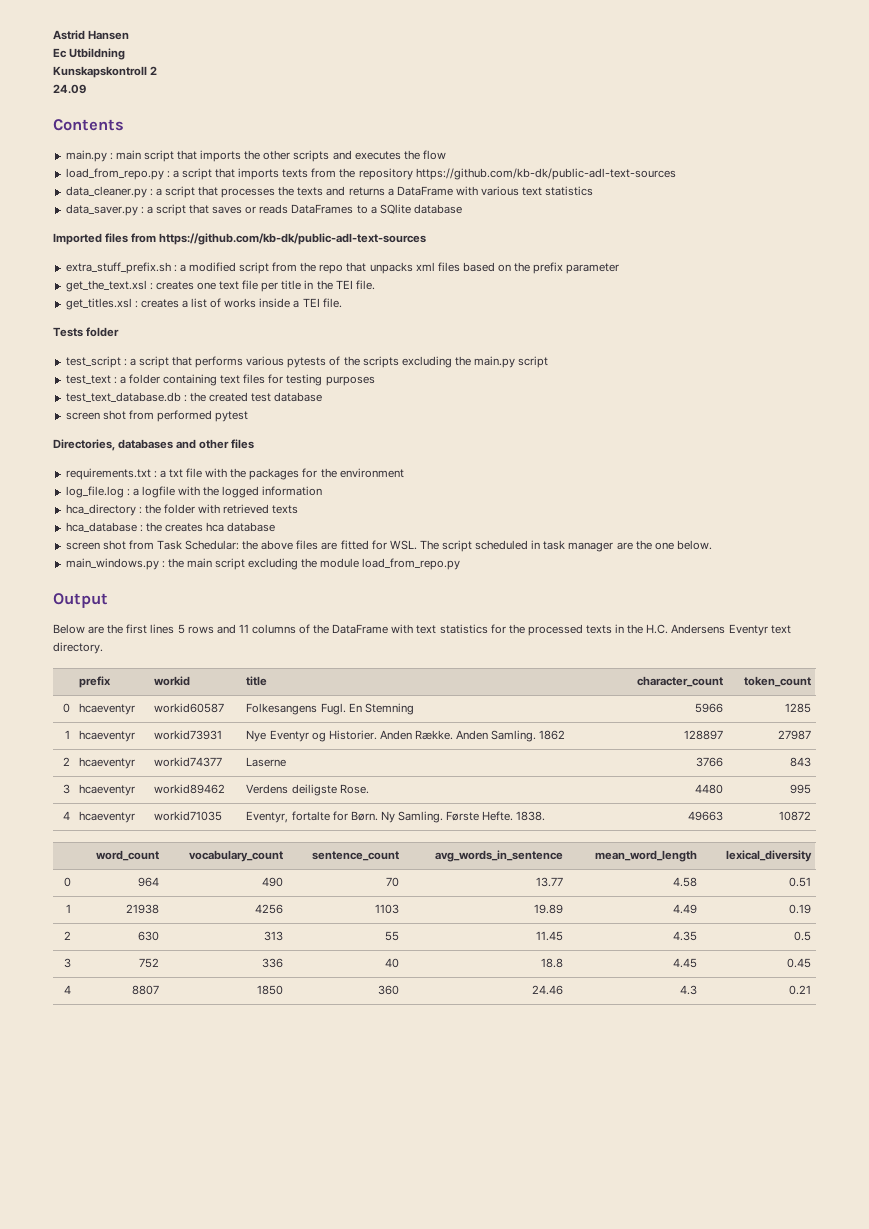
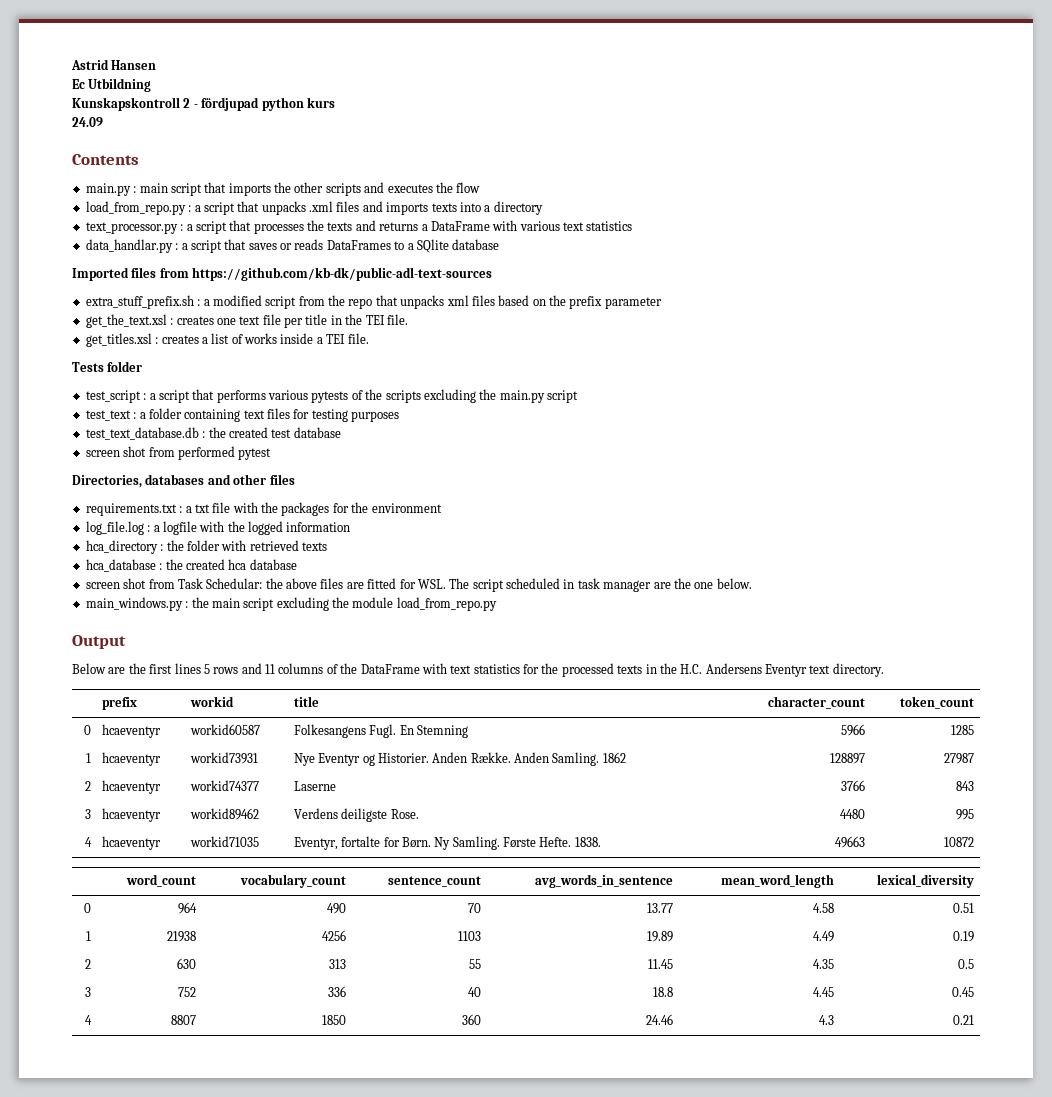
- Kunskapskontroll 2
+ Kunskapskontroll 2 - fördjupad python kurs
- load_from_repo.py : a script that imports texts from the repository https://github.com/kb-dk/public-adl-text-sources
- data_cleaner.py : a script that processes the texts and returns a DataFrame with various text statistics
+ load_from_repo.py : a script that unpacks .xml files and imports texts into a directory
+ text_processor.py : a script that processes the texts and returns a DataFrame with various text statistics
- data_saver.py : a script that saves or reads DataFrames to a SQlite database
+ data_handlar.py : a script that saves or reads DataFrames to a SQlite database
- hca_database : the creates hca database
+ hca_database : the created hca database

